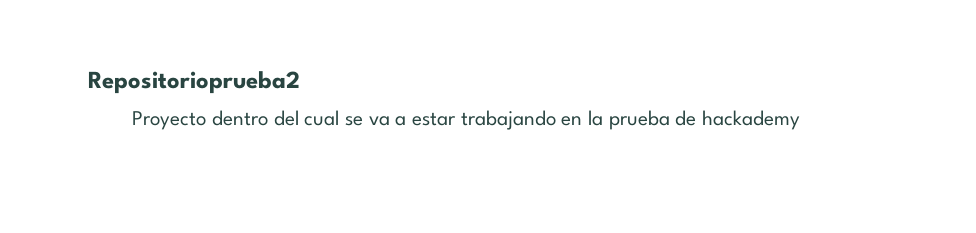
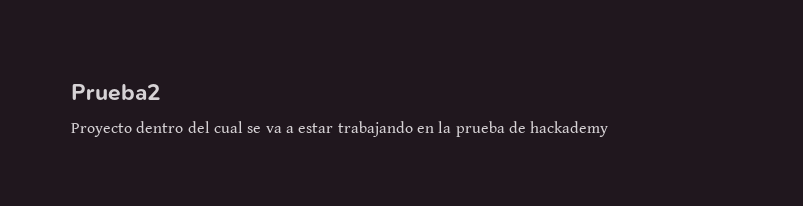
- Repositorioprueba2
+ Prueba2

